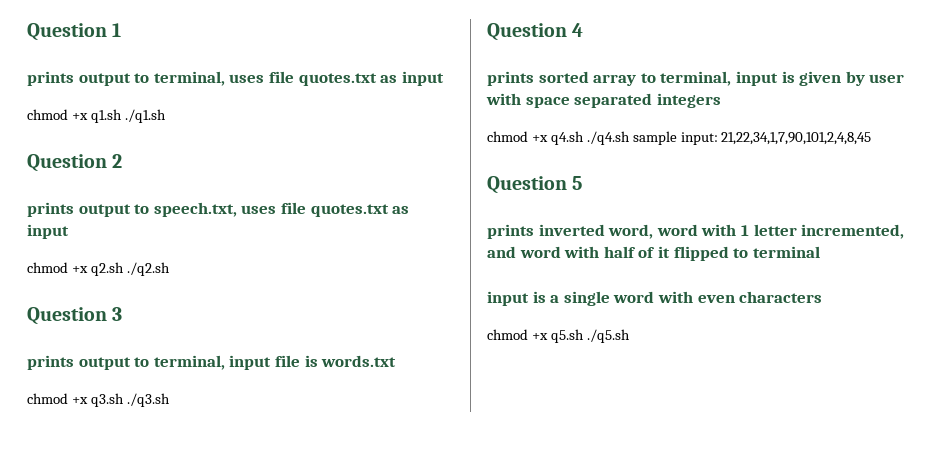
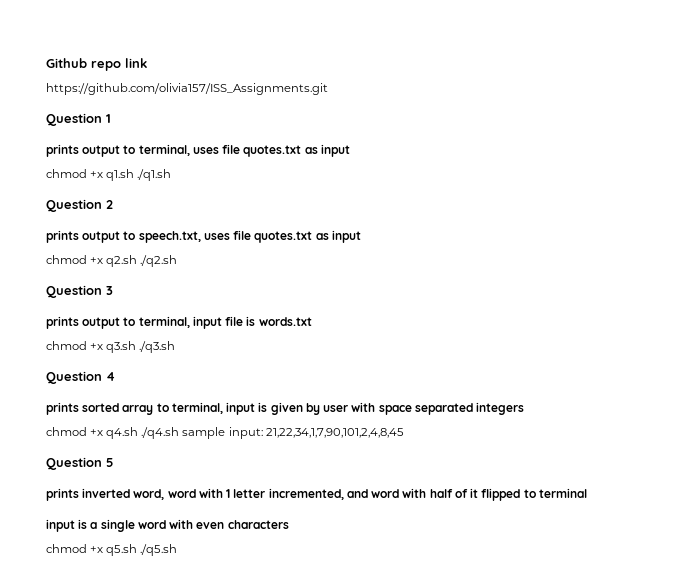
+ Github repo link
+ https://github.com/olivia157/ISS_Assignments.git

